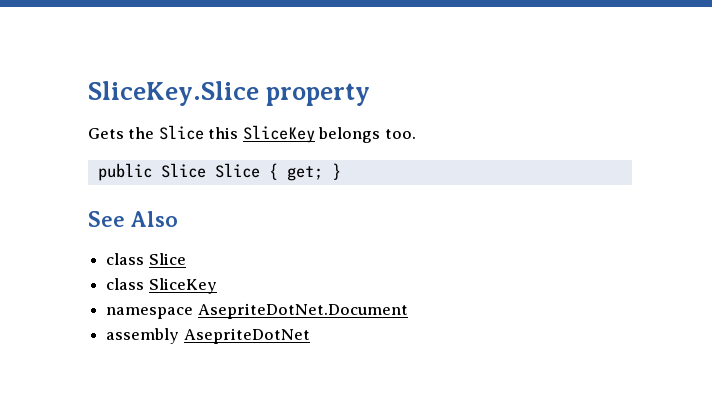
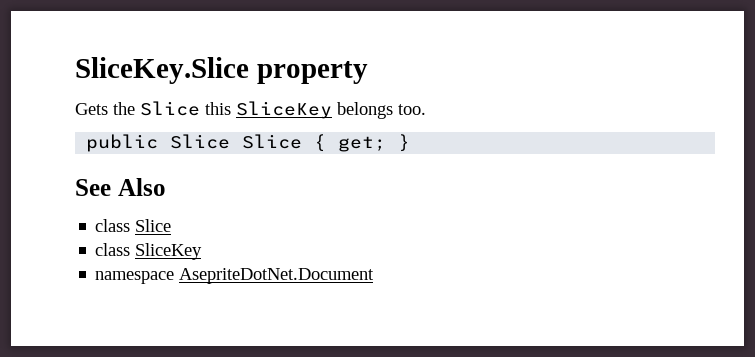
- assembly AsepriteDotNet

